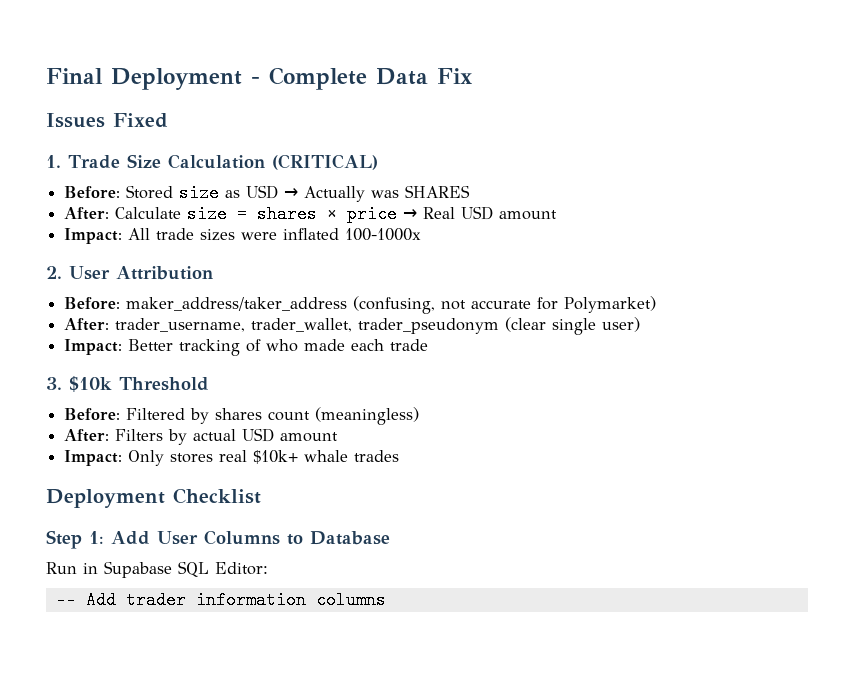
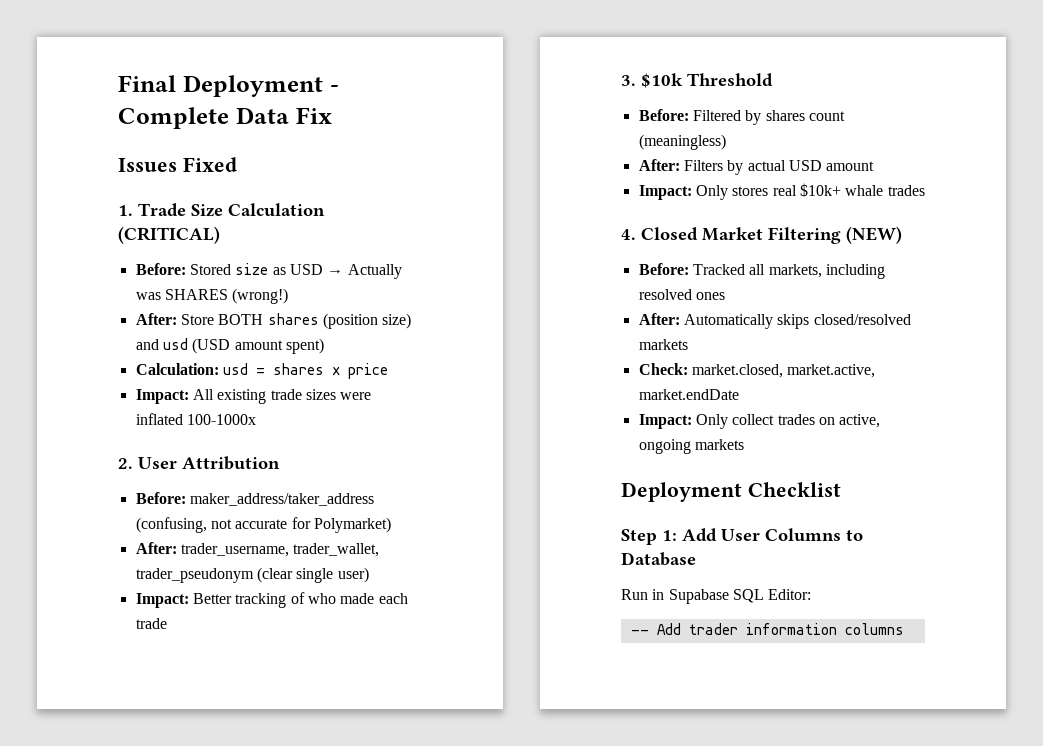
- Before: Stored size as USD → Actually was SHARES
- After: Calculate size = shares × price → Real USD amount
+ Before: Stored size as USD → Actually was SHARES (wrong!)
+ After: Store BOTH shares (position size) and usd (USD amount spent)
+ Calculation: usd = shares × price
- Impact: All trade sizes were inflated 100-1000x
+ Impact: All existing trade sizes were inflated 100-1000x
+ 4. Closed Market Filtering (NEW)
+ Before: Tracked all markets, including resolved ones
+ After: Automatically skips closed/resolved markets
+ Check: market.closed, market.active, market.endDate
+ Impact: Only collect trades on active, ongoing markets

